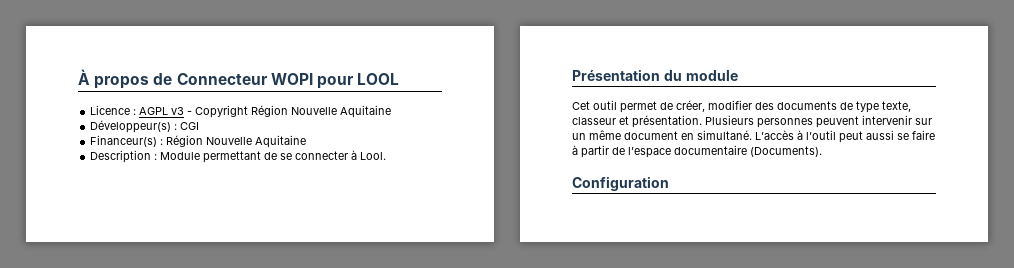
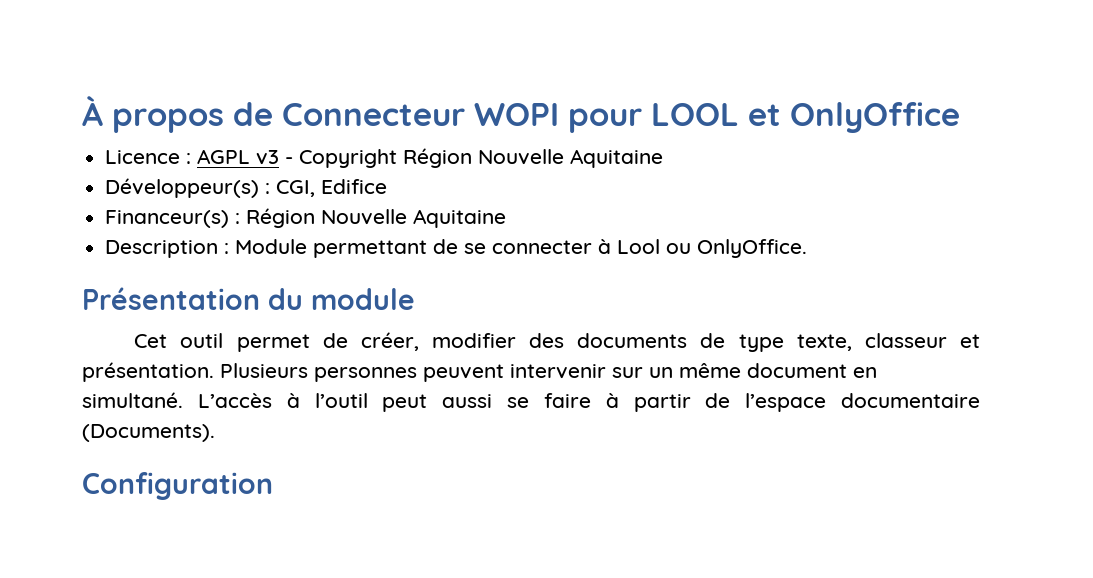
- À propos de Connecteur WOPI pour LOOL
+ À propos de Connecteur WOPI pour LOOL et OnlyOffice
- Développeur(s) : CGI
+ Développeur(s) : CGI, Edifice
- Description : Module permettant de se connecter à Lool.
+ Description : Module permettant de se connecter à Lool ou OnlyOffice.

